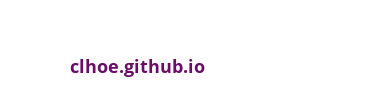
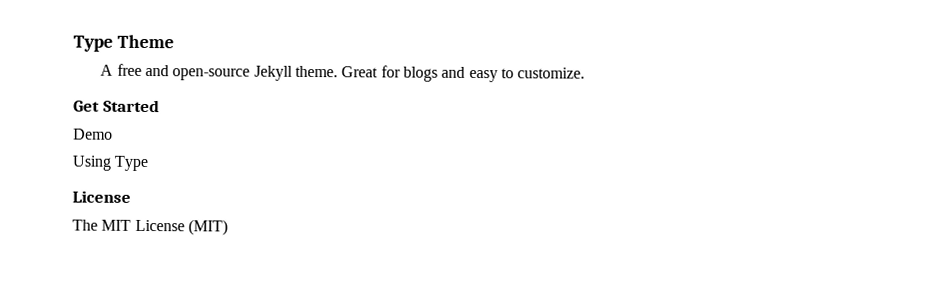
- clhoe.github.io
+ Type Theme
+ A free and open-source Jekyll theme. Great for blogs and easy to customize.
+ Get Started
+ Demo
+ Using Type
+ License
+ The MIT License (MIT)

